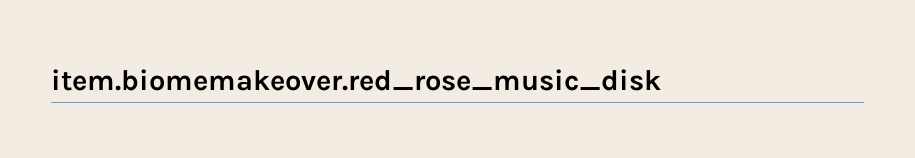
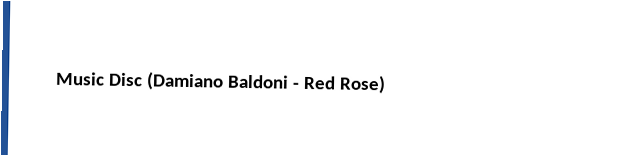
- item.biomemakeover.red_rose_music_disk
+ Music Disc (Damiano Baldoni - Red Rose)

